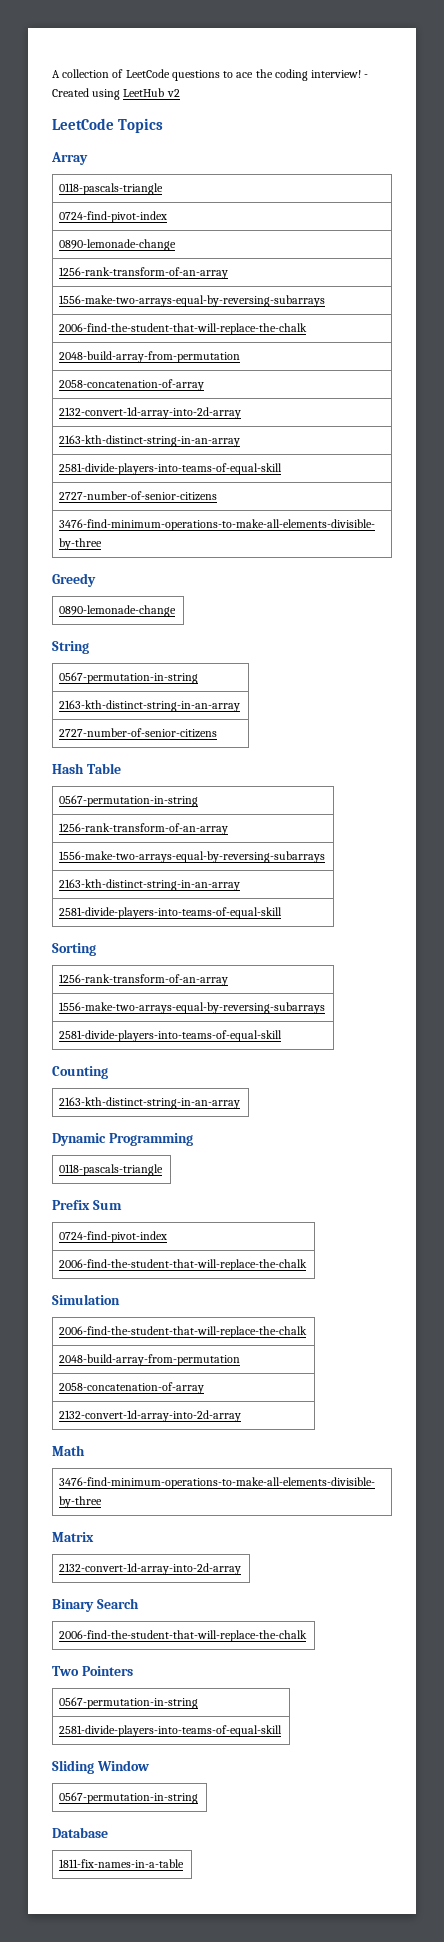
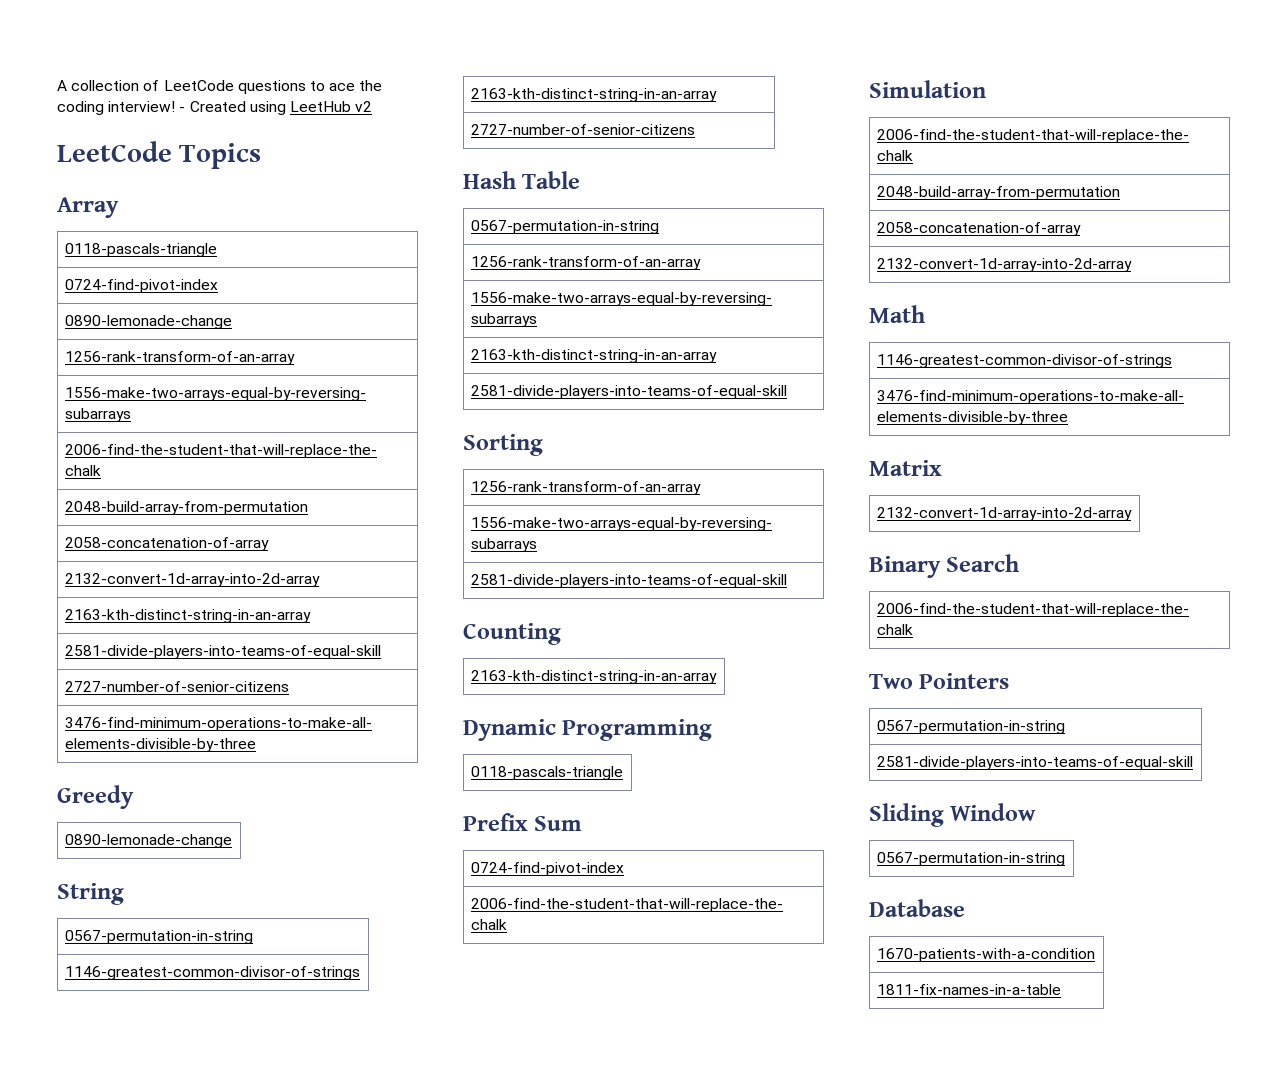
  String
  0567-permutation-in-string
+ 1146-greatest-common-divisor-of-strings
  Math
+ 1146-greatest-common-divisor-of-strings
+ 1670-patients-with-a-condition

